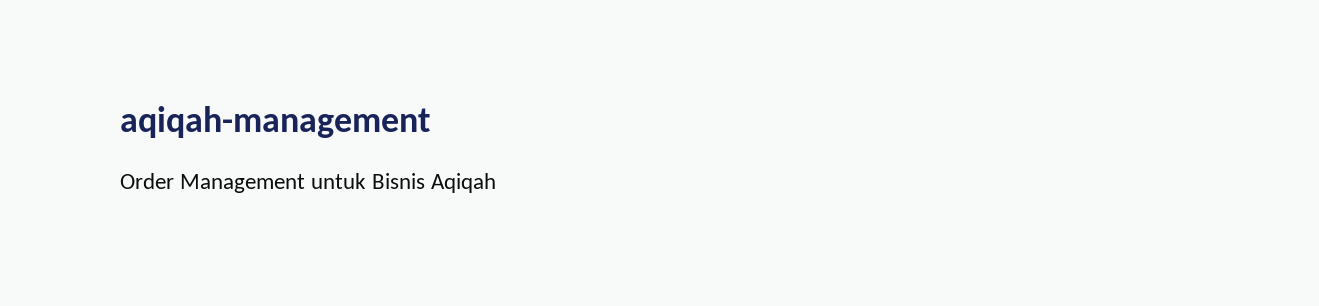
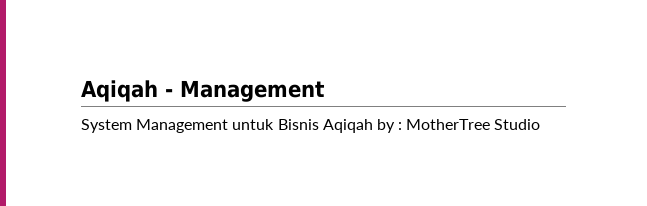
- aqiqah-management
- Order Management untuk Bisnis Aqiqah
+ Aqiqah - Management
+ System Management untuk Bisnis Aqiqah by : MotherTree Studio

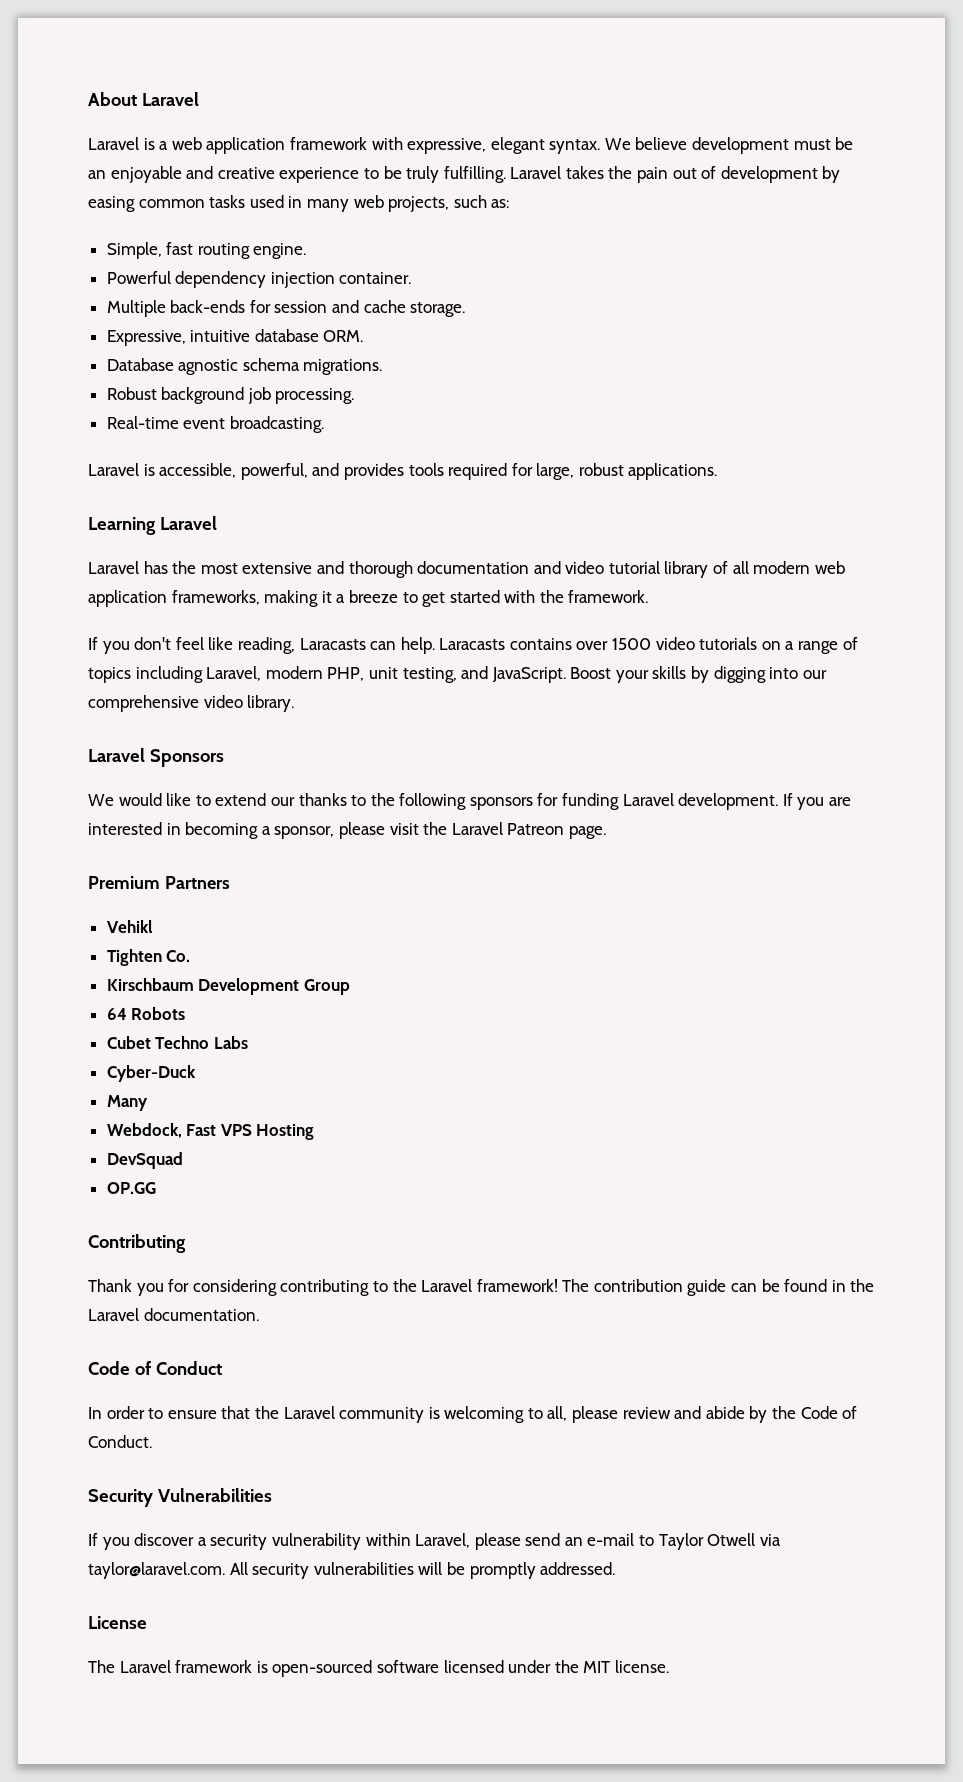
- Aqiqah - Management
- System Management untuk Bisnis Aqiqah by : MotherTree Studio
+ About Laravel
+ Laravel is a web application framework with expressive, elegant syntax. We believe development must be an enjoyable and creative experience to be truly fulfilling. Laravel takes the pain out of development by easing common tasks used in many web projects, such as:
+ Simple, fast routing engine.
+ Powerful dependency injection container.
+ Multiple back-ends for session and cache storage.
+ Expressive, intuitive database ORM.
+ Database agnostic schema migrations.
+ Robust background job processing.
+ Real-time event broadcasting.
+ Laravel is accessible, powerful, and provides tools required for large, robust applications.
+ Learning Laravel
+ Laravel has the most extensive and thorough documentation and video tutorial library of all modern web application frameworks, making it a breeze to get started with the framework.
+ If you don't feel like reading, Laracasts can help. Laracasts contains over 1500 video tutorials on a range of topics including Laravel, modern PHP, unit testing, and JavaScript. Boost your skills by digging into our comprehensive video library.
+ Laravel Sponsors
+ We would like to extend our thanks to the following sponsors for funding Laravel development. If you are interested in becoming a sponsor, please visit the Laravel Patreon page.
+ Premium Partners
+ Vehikl
+ Tighten Co.
+ Kirschbaum Development Group
+ 64 Robots
+ Cubet Techno Labs
+ Cyber-Duck
+ Many
+ Webdock, Fast VPS Hosting
+ DevSquad
+ OP.GG
+ Contributing
+ Thank you for considering contributing to the Laravel framework! The contribution guide can be found in the Laravel documentation.
+ Code of Conduct
+ In order to ensure that the Laravel community is welcoming to all, please review and abide by the Code of Conduct.
+ Security Vulnerabilities
+ If you discover a security vulnerability within Laravel, please send an e-mail to Taylor Otwell via taylor@laravel.com. All security vulnerabilities will be promptly addressed.
+ License
+ The Laravel framework is open-sourced software licensed under the MIT license.

